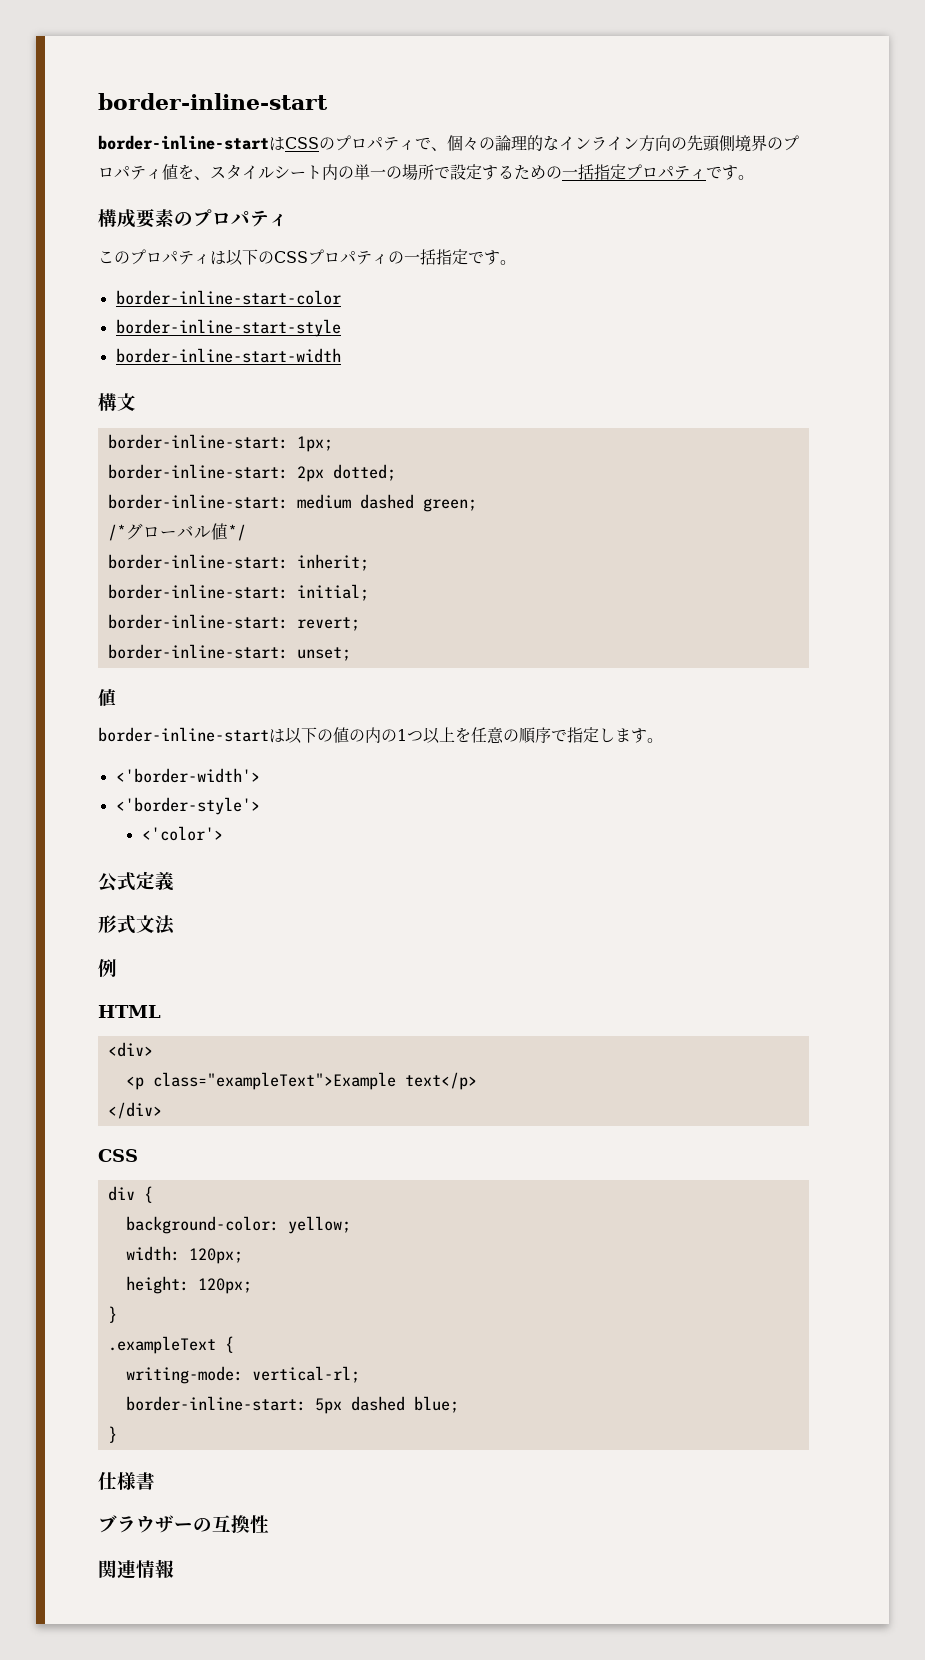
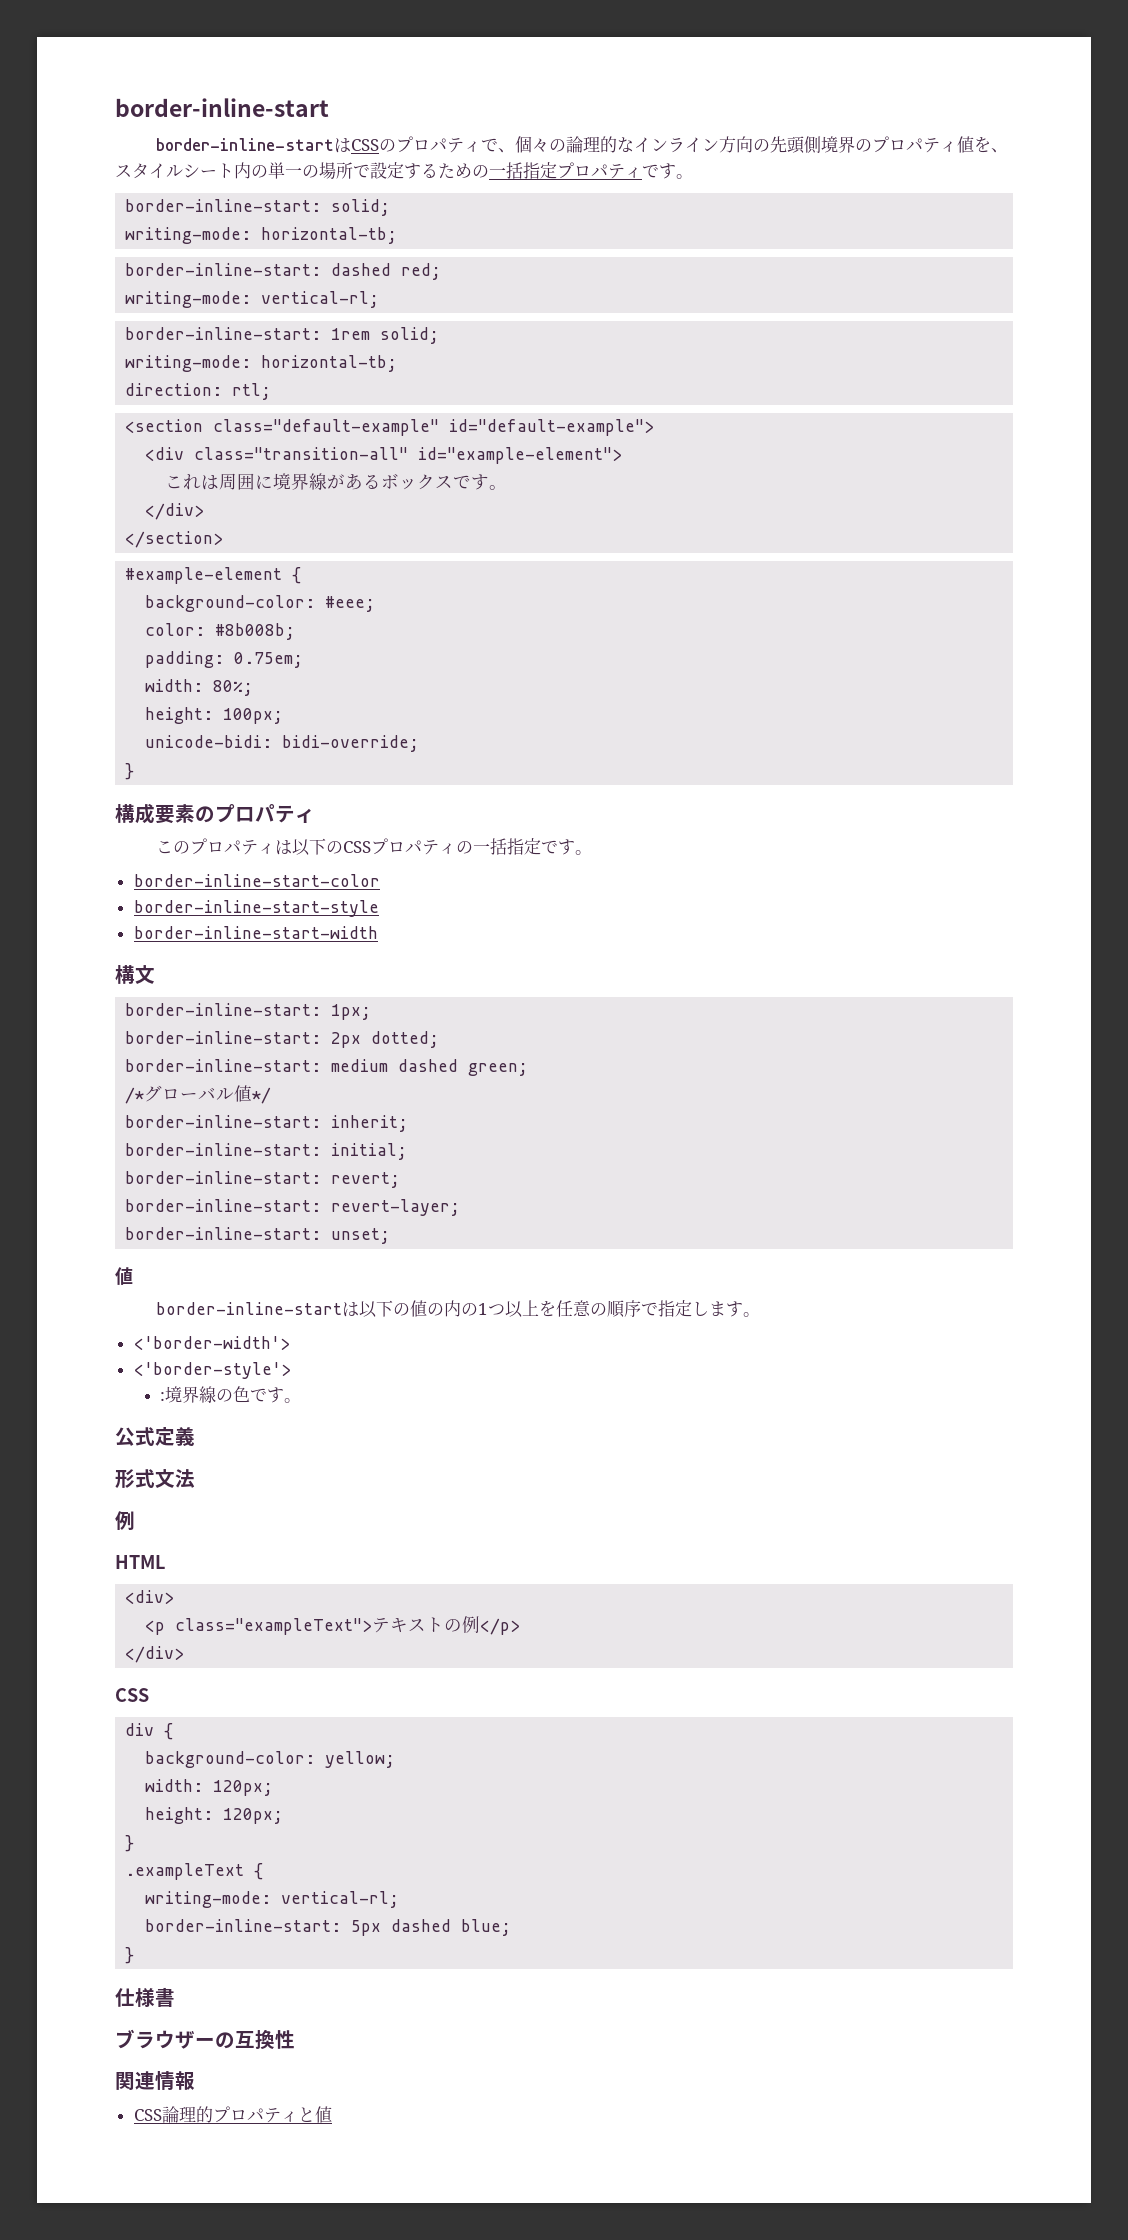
+ border-inline-start: solid;
+ writing-mode: horizontal-tb;
+ border-inline-start: dashed red;
+ writing-mode: vertical-rl;
+ border-inline-start: 1rem solid;
+ writing-mode: horizontal-tb;
+ direction: rtl;
+ <section class="default-example" id="default-example">
+ <div class="transition-all" id="example-element">
+ これは周囲に境界線があるボックスです。
+ </div>
+ </section>
+ #example-element {
+ background-color: #eee;
+ color: #8b008b;
+ padding: 0.75em;
+ width: 80%;
+ height: 100px;
+ unicode-bidi: bidi-override;
+ }
+ border-inline-start: revert-layer;
- <'color'>
+ :境界線の色です。
- <p class="exampleText">Example text</p>
+ <p class="exampleText">テキストの例</p>
+ CSS論理的プロパティと値

